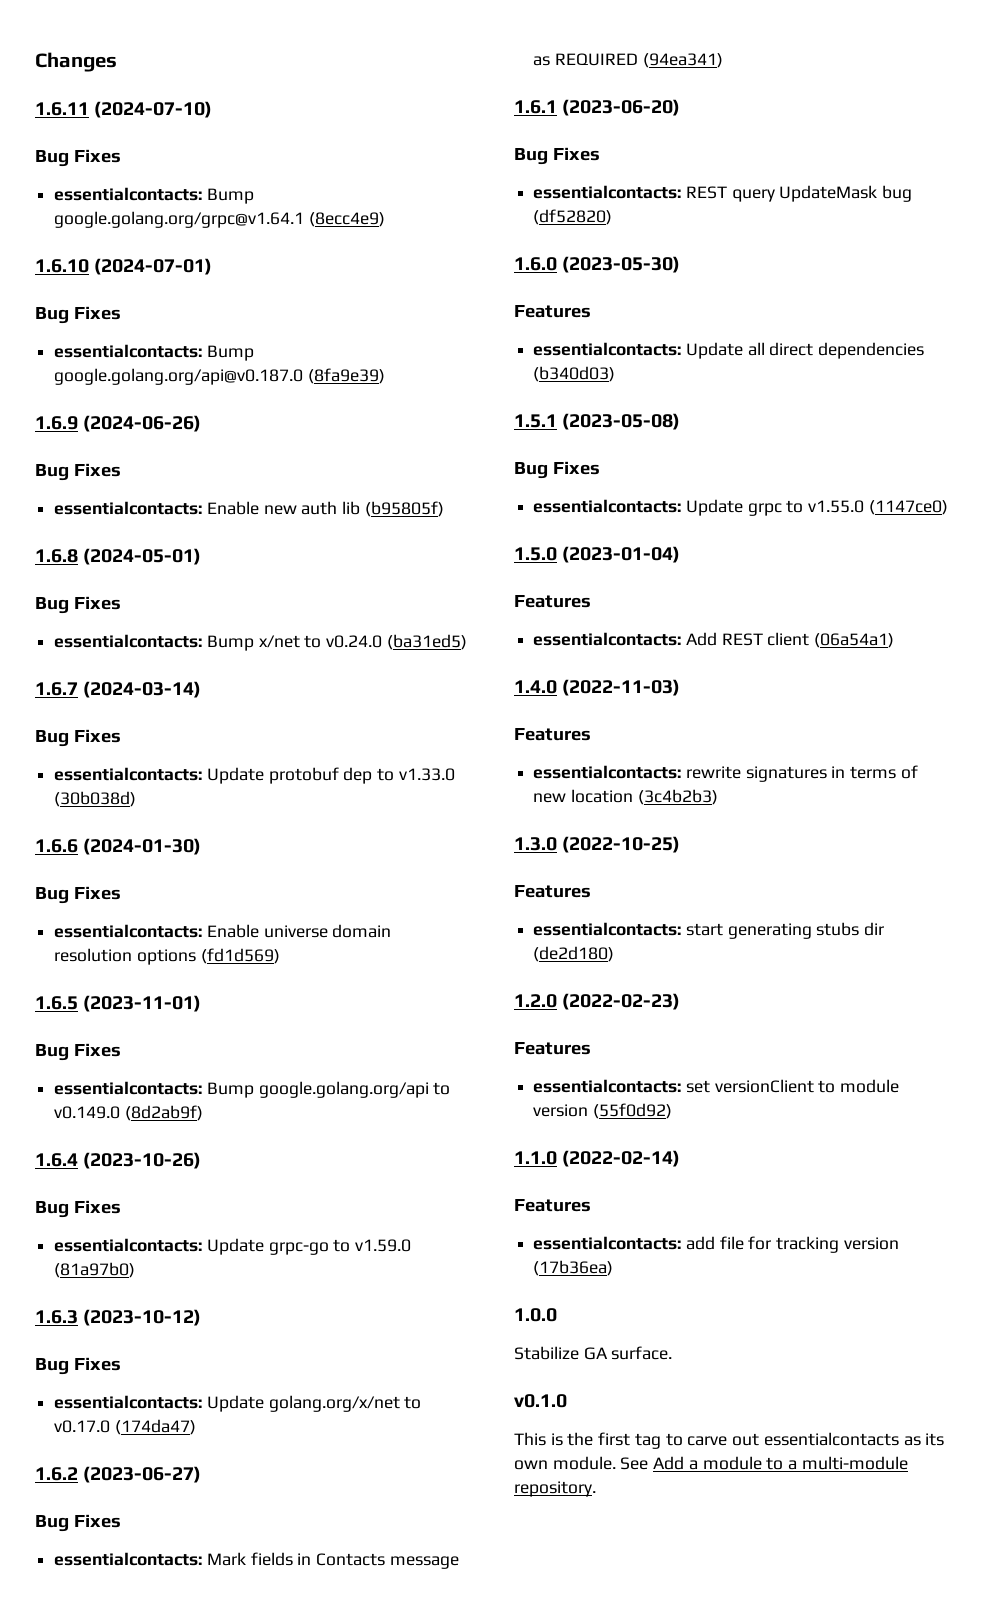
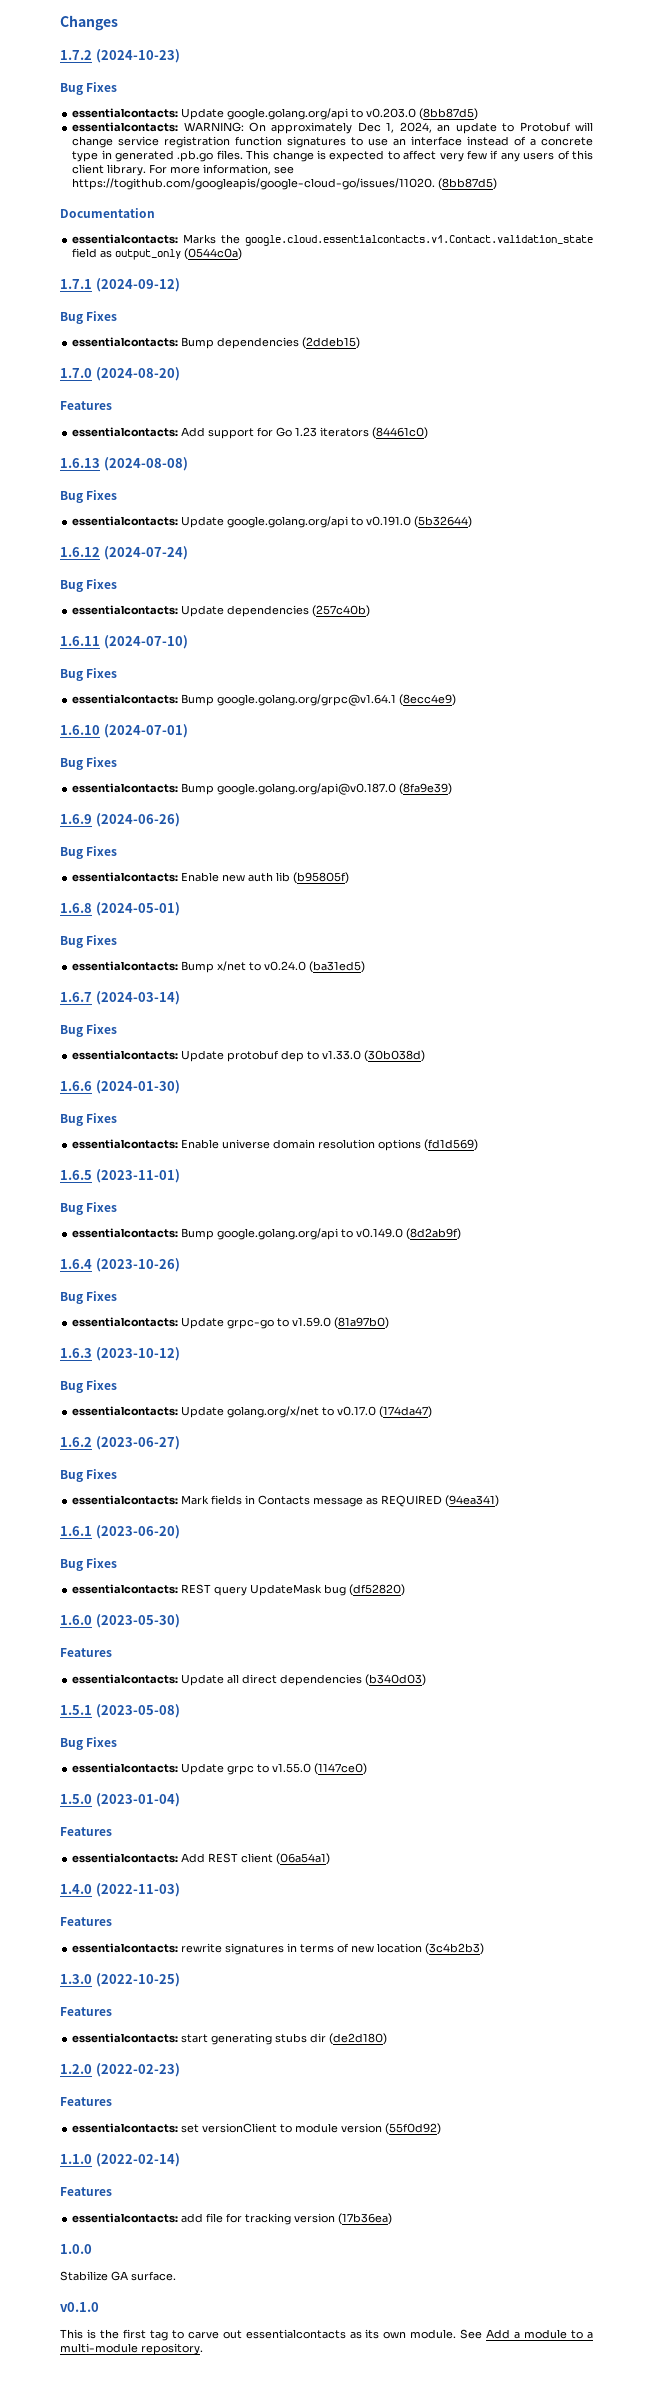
+ 1.7.2 (2024-10-23)
+ Bug Fixes
+ essentialcontacts: Update google.golang.org/api to v0.203.0 (8bb87d5)
+ essentialcontacts: WARNING: On approximately Dec 1, 2024, an update to Protobuf will change service registration function signatures to use an interface instead of a concrete type in generated .pb.go files. This change is expected to affect very few if any users of this client library. For more information, see https://togithub.com/googleapis/google-cloud-go/issues/11020. (8bb87d5)
+ Documentation
+ essentialcontacts: Marks the google.cloud.essentialcontacts.v1.Contact.validation_state field as output_only (0544c0a)
+ 1.7.1 (2024-09-12)
+ Bug Fixes
+ essentialcontacts: Bump dependencies (2ddeb15)
+ 1.7.0 (2024-08-20)
+ Features
+ essentialcontacts: Add support for Go 1.23 iterators (84461c0)
+ 1.6.13 (2024-08-08)
+ Bug Fixes
+ essentialcontacts: Update google.golang.org/api to v0.191.0 (5b32644)
+ 1.6.12 (2024-07-24)
+ Bug Fixes
+ essentialcontacts: Update dependencies (257c40b)

